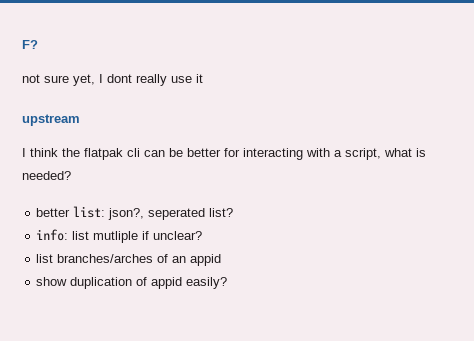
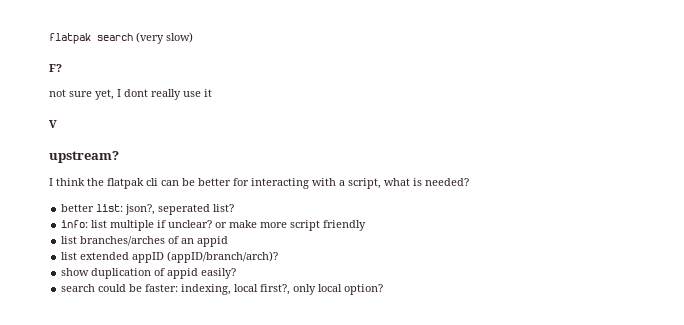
+ flatpak search (very slow)
- upstream
+ V
+ upstream?
- info: list mutliple if unclear?
+ info: list multiple if unclear? or make more script friendly
+ list extended appID (appID/branch/arch)?
+ search could be faster: indexing, local first?, only local option?

